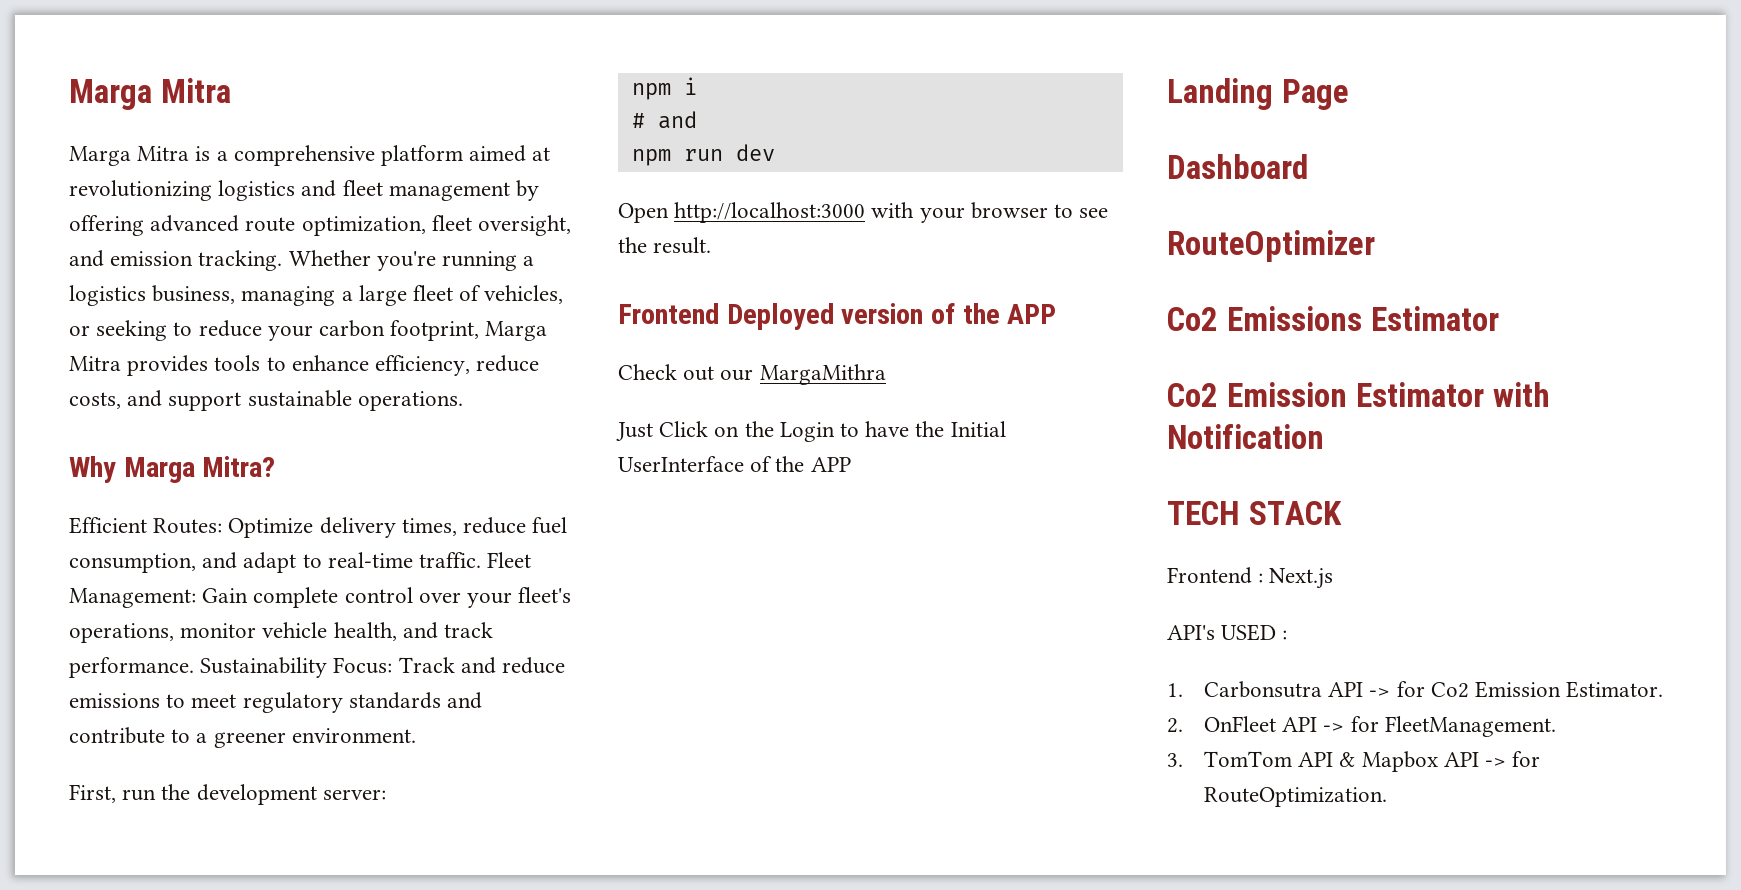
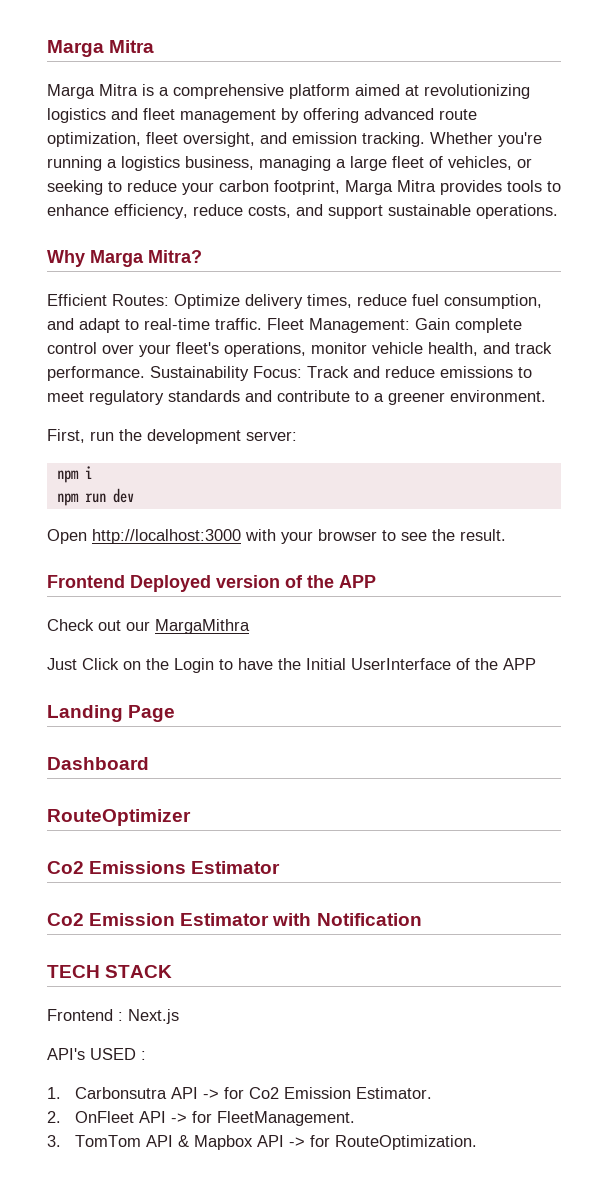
- # and

